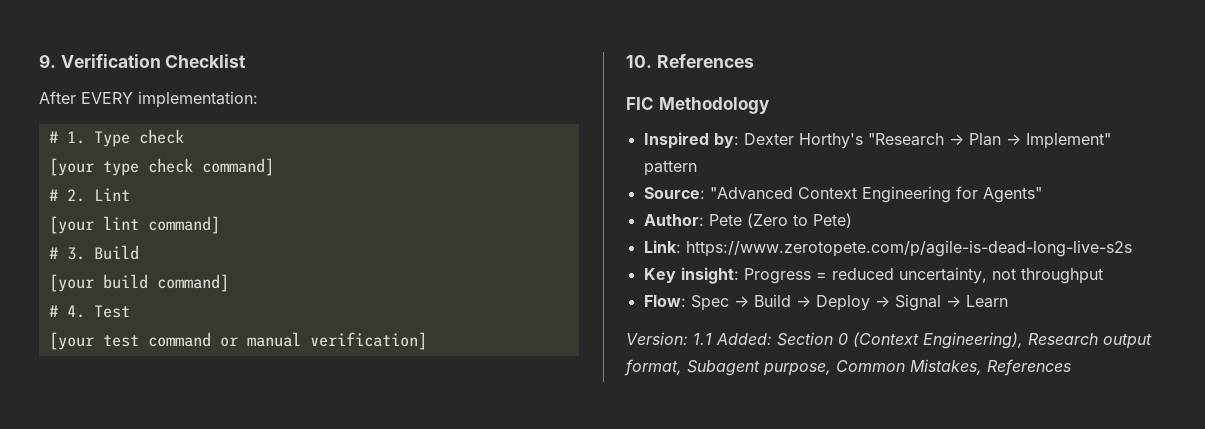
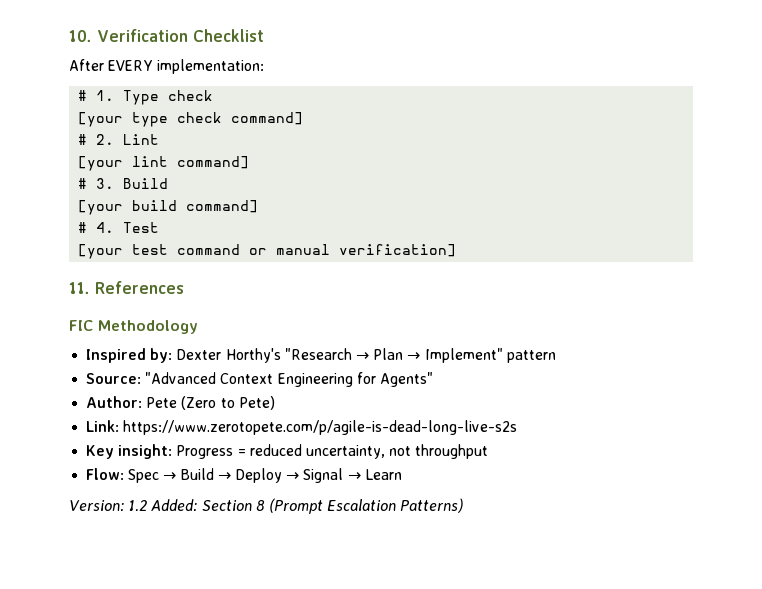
- 9. Verification Checklist
+ 10. Verification Checklist
- 10. References
+ 11. References
- Version: 1.1 Added: Section 0 (Context Engineering), Research output format, Subagent purpose, Common Mistakes, References
+ Version: 1.2 Added: Section 8 (Prompt Escalation Patterns)

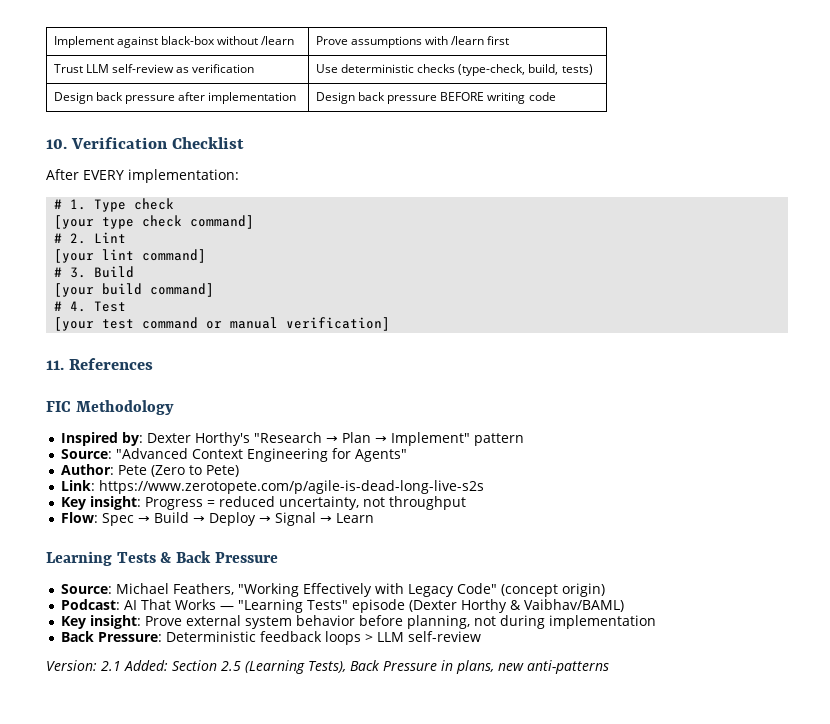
+ Implement against black-box without /learn | Prove assumptions with /learn first
+ Trust LLM self-review as verification | Use deterministic checks (type-check, build, tests)
+ Design back pressure after implementation | Design back pressure BEFORE writing code
+ Learning Tests & Back Pressure
+ Source: Michael Feathers, "Working Effectively with Legacy Code" (concept origin)
+ Podcast: AI That Works — "Learning Tests" episode (Dexter Horthy & Vaibhav/BAML)
+ Key insight: Prove external system behavior before planning, not during implementation
+ Back Pressure: Deterministic feedback loops > LLM self-review
- Version: 1.2 Added: Section 8 (Prompt Escalation Patterns)
+ Version: 2.1 Added: Section 2.5 (Learning Tests), Back Pressure in plans, new anti-patterns

